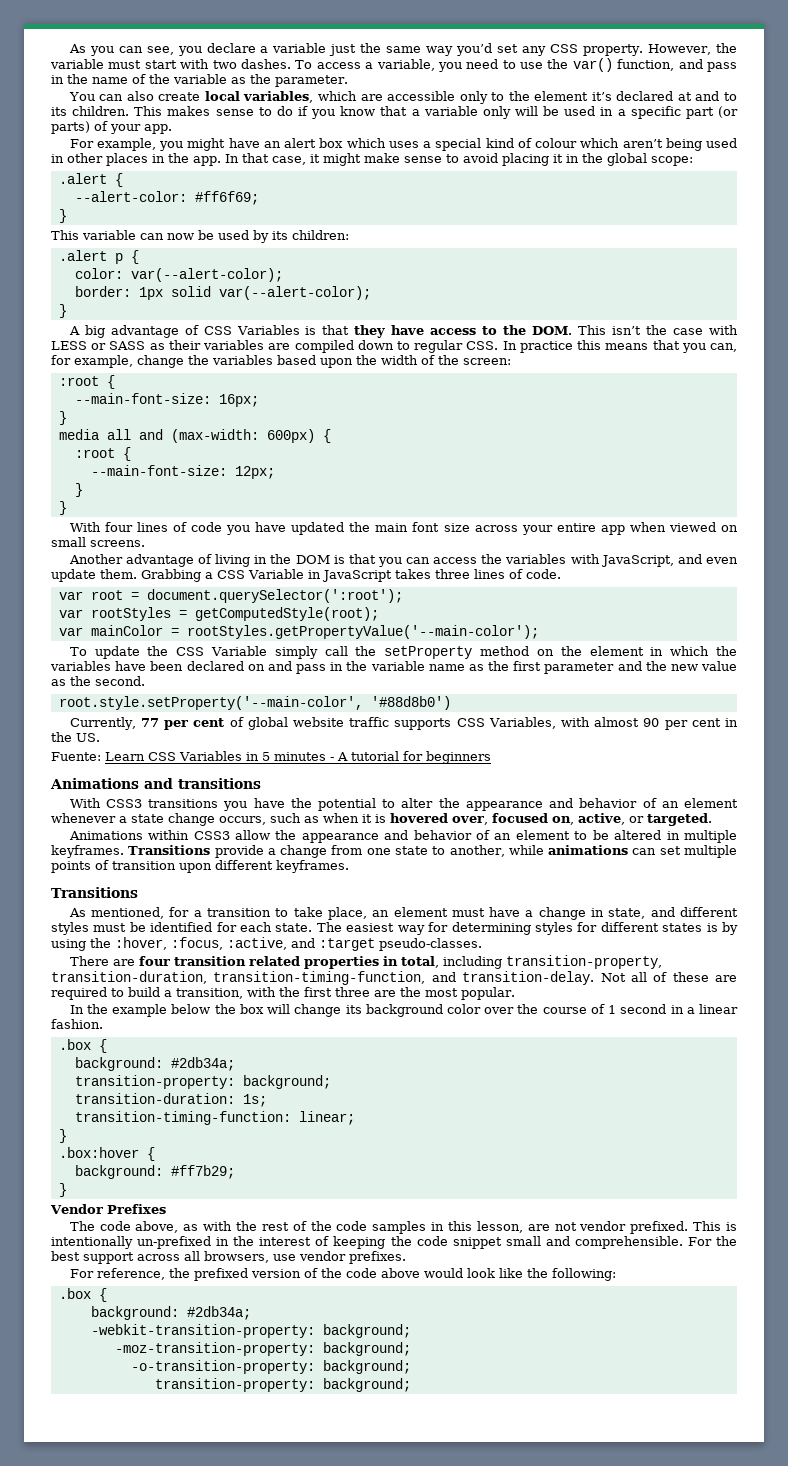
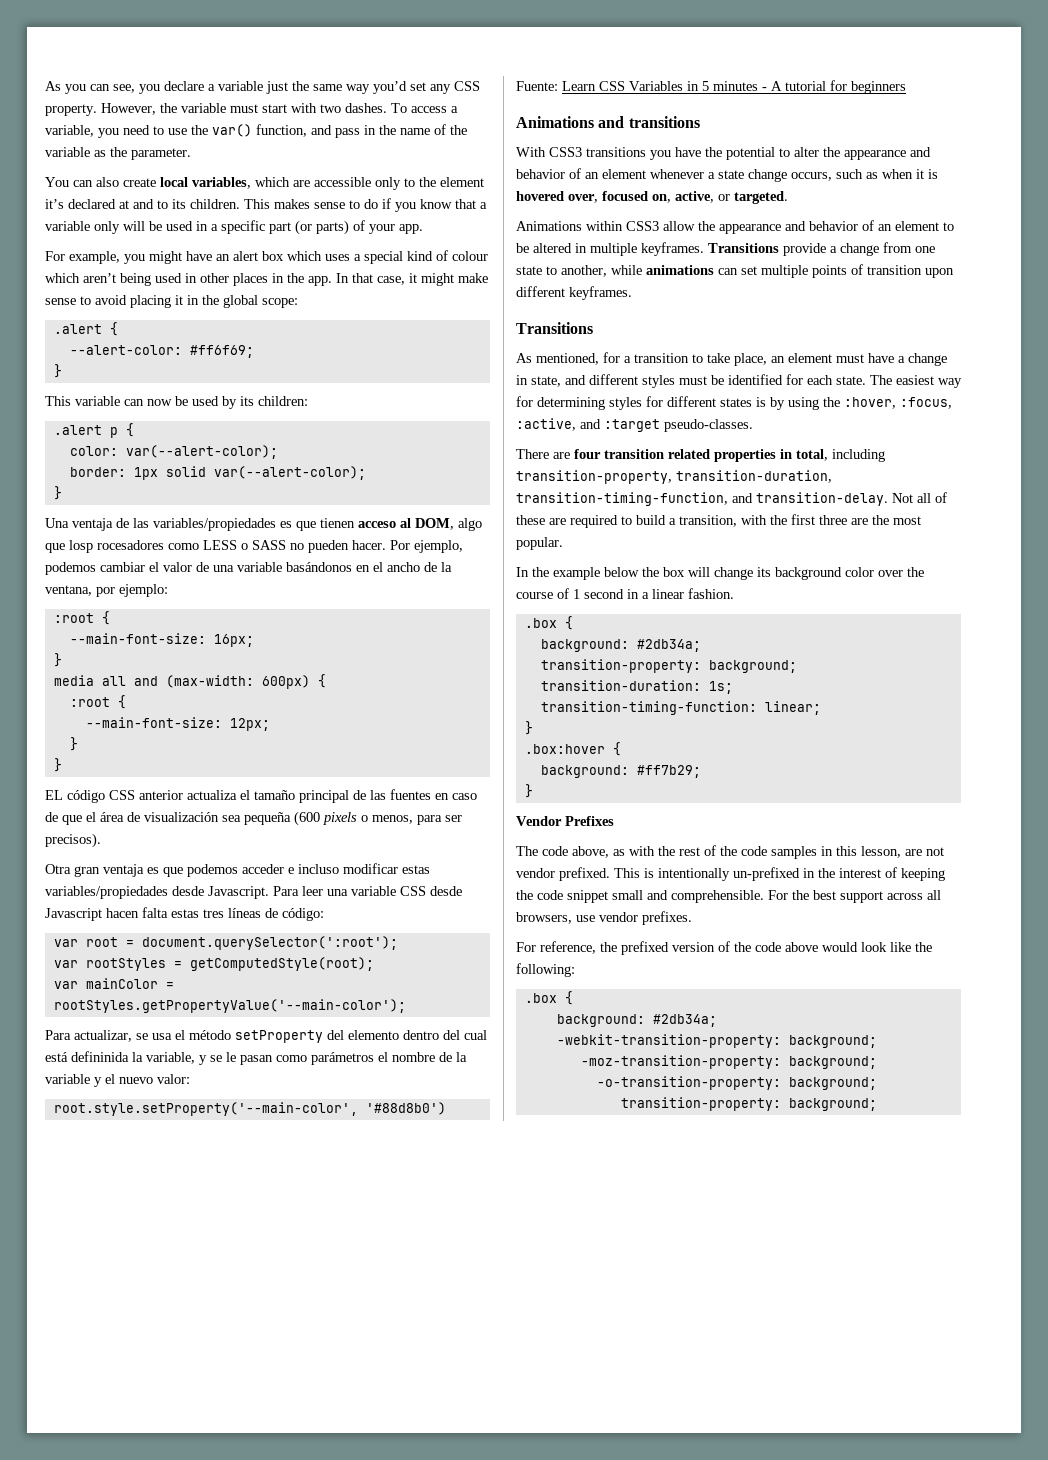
- A big advantage of CSS Variables is that they have access to the DOM. This isn’t the case with LESS or SASS as their variables are compiled down to regular CSS. In practice this means that you can, for example, change the variables based upon the width of the screen:
+ Una ventaja de las variables/propiedades es que tienen acceso al DOM, algo que losp rocesadores como LESS o SASS no pueden hacer. Por ejemplo, podemos cambiar el valor de una variable basándonos en el ancho de la ventana, por ejemplo:
- With four lines of code you have updated the main font size across your entire app when viewed on small screens.
- Another advantage of living in the DOM is that you can access the variables with JavaScript, and even update them. Grabbing a CSS Variable in JavaScript takes three lines of code.
+ EL código CSS anterior actualiza el tamaño principal de las fuentes en caso de que el área de visualización sea pequeña (600 pixels o menos, para ser precisos).
+ Otra gran ventaja es que podemos acceder e incluso modificar estas variables/propiedades desde Javascript. Para leer una variable CSS desde Javascript hacen falta estas tres líneas de código:
- To update the CSS Variable simply call the setProperty method on the element in which the variables have been declared on and pass in the variable name as the first parameter and the new value as the second.
+ Para actualizar, se usa el método setProperty del elemento dentro del cual está defininida la variable, y se le pasan como parámetros el nombre de la variable y el nuevo valor:
  root.style.setProperty('--main-color', '#88d8b0')
- Currently, 77 per cent of global website traffic supports CSS Variables, with almost 90 per cent in the US.

